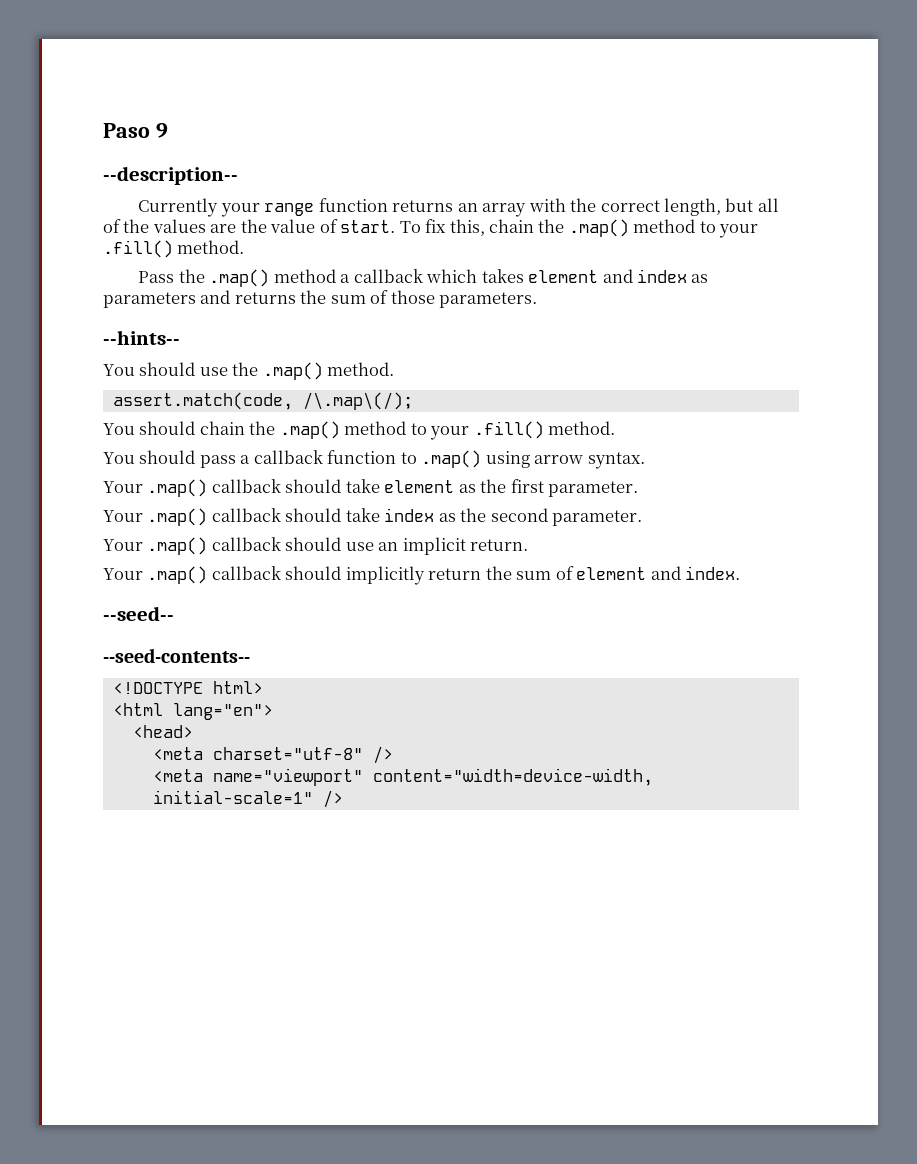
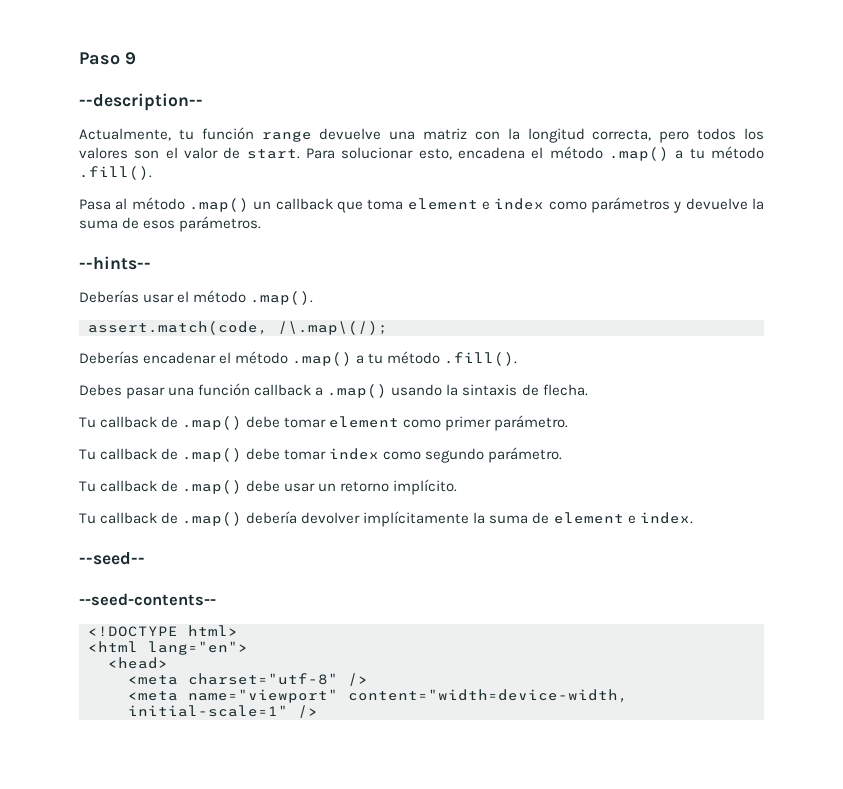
- Currently your range function returns an array with the correct length, but all of the values are the value of start. To fix this, chain the .map() method to your .fill() method.
- Pass the .map() method a callback which takes element and index as parameters and returns the sum of those parameters.
+ Actualmente, tu función range devuelve una matriz con la longitud correcta, pero todos los valores son el valor de start. Para solucionar esto, encadena el método .map() a tu método .fill().
+ Pasa al método .map() un callback que toma element e index como parámetros y devuelve la suma de esos parámetros.
  --hints--
- You should use the .map() method.
+ Deberías usar el método .map().
  assert.match(code, /\.map\(/);
- You should chain the .map() method to your .fill() method.
- You should pass a callback function to .map() using arrow syntax.
- Your .map() callback should take element as the first parameter.
- Your .map() callback should take index as the second parameter.
- Your .map() callback should use an implicit return.
- Your .map() callback should implicitly return the sum of element and index.
+ Deberías encadenar el método .map() a tu método .fill().
+ Debes pasar una función callback a .map() usando la sintaxis de flecha.
+ Tu callback de .map() debe tomar element como primer parámetro.
+ Tu callback de .map() debe tomar index como segundo parámetro.
+ Tu callback de .map() debe usar un retorno implícito.
+ Tu callback de .map() debería devolver implícitamente la suma de element e index.

